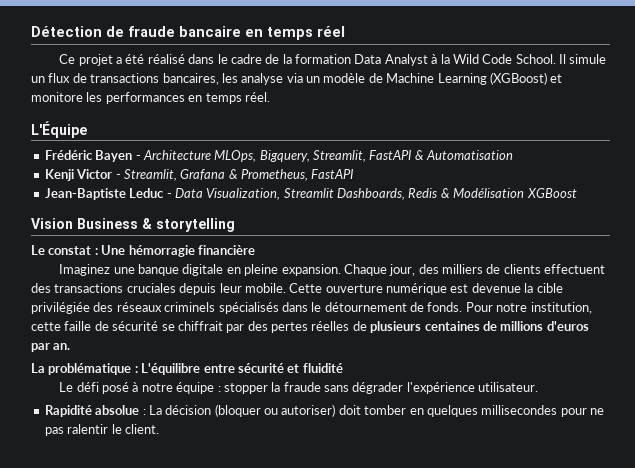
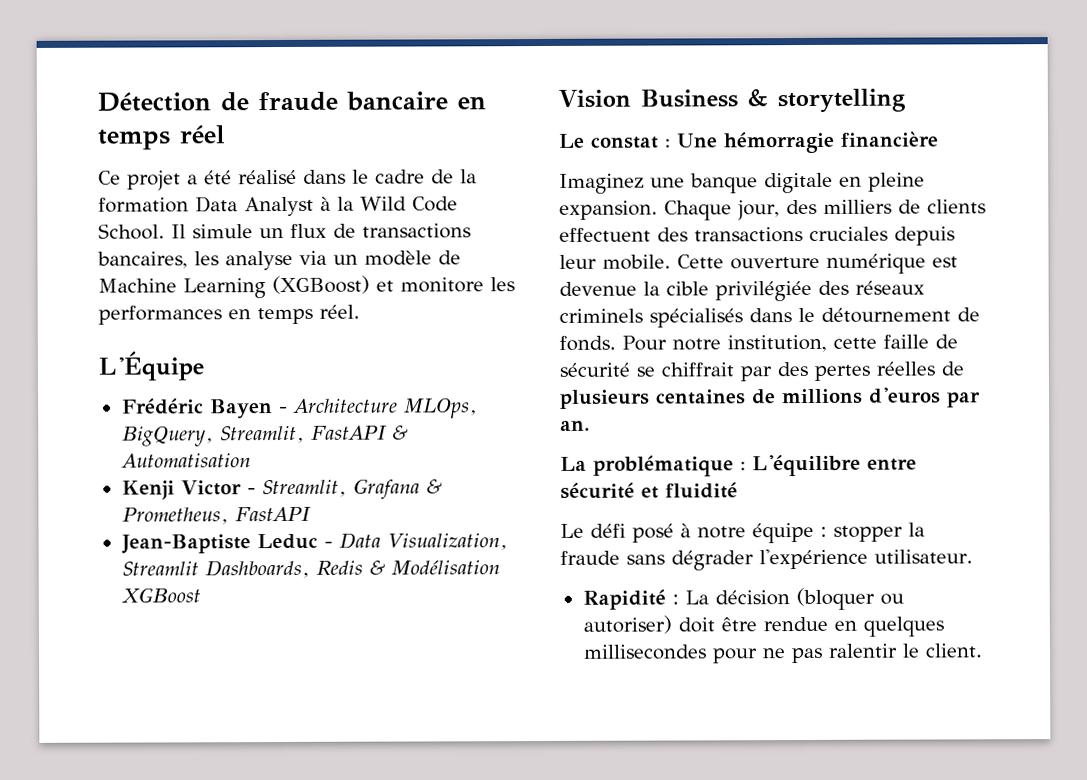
- Frédéric Bayen - Architecture MLOps, Bigquery, Streamlit, FastAPI & Automatisation
+ Frédéric Bayen - Architecture MLOps, BigQuery, Streamlit, FastAPI & Automatisation
- Rapidité absolue : La décision (bloquer ou autoriser) doit tomber en quelques millisecondes pour ne pas ralentir le client.
+ Rapidité : La décision (bloquer ou autoriser) doit être rendue en quelques millisecondes pour ne pas ralentir le client.

